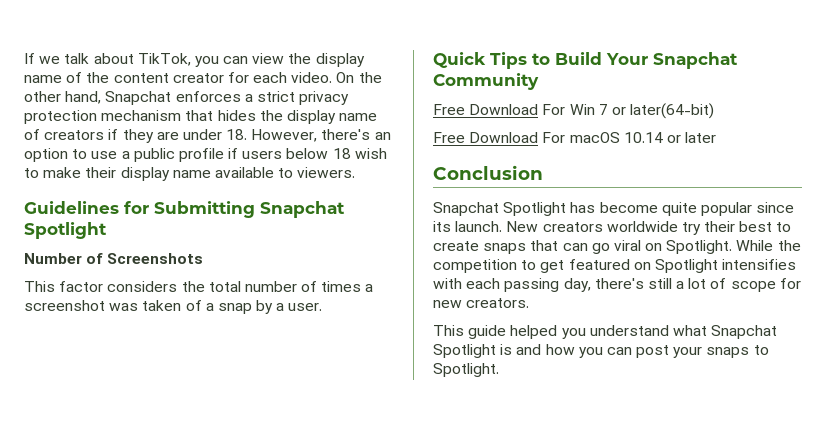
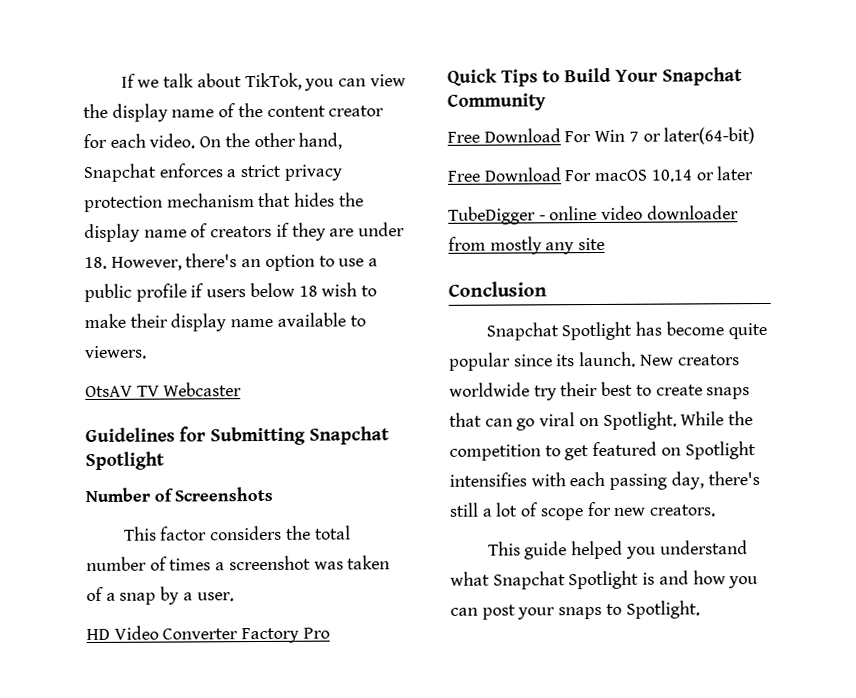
+ OtsAV TV Webcaster
+ HD Video Converter Factory Pro
+ TubeDigger - online video downloader from mostly any site

